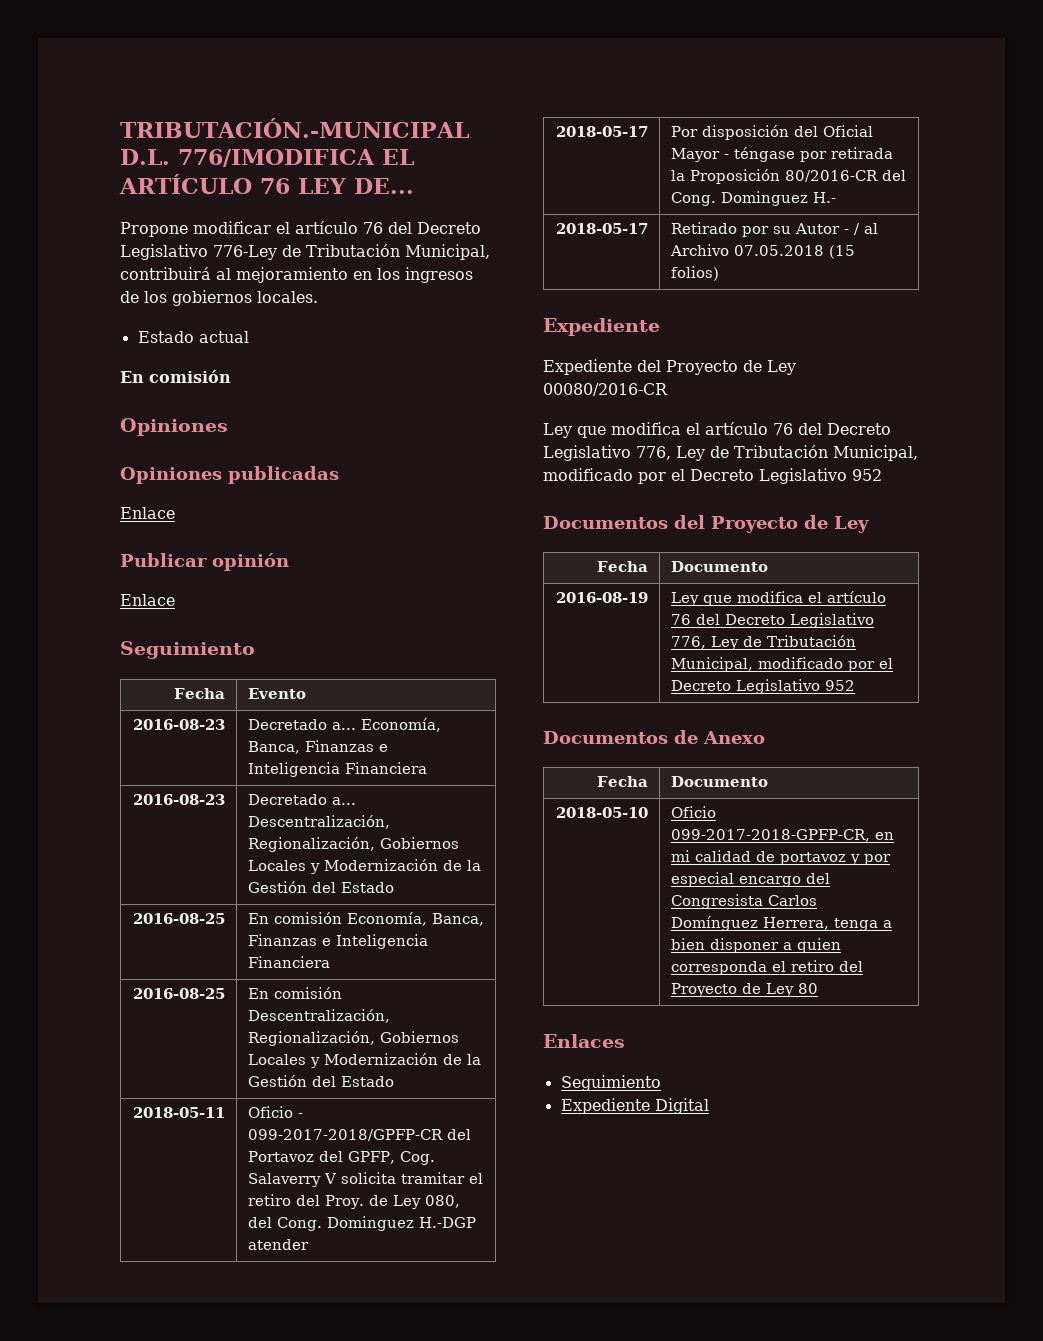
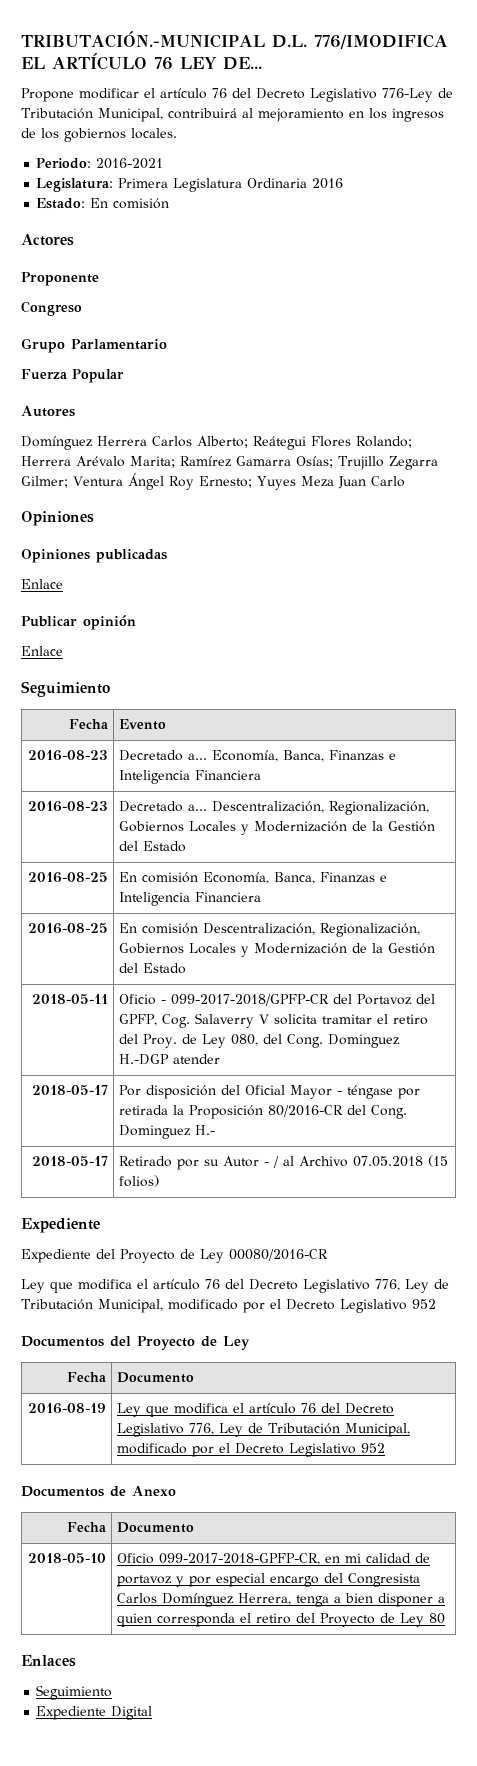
- Estado actual
- En comisión
+ Periodo: 2016-2021
+ Legislatura: Primera Legislatura Ordinaria 2016
+ Estado: En comisión
+ Actores
+ Proponente
+ Congreso
+ Grupo Parlamentario
+ Fuerza Popular
+ Autores
+ Domínguez Herrera Carlos Alberto; Reátegui Flores Rolando; Herrera Arévalo Marita; Ramírez Gamarra Osías; Trujillo Zegarra Gilmer; Ventura Ángel Roy Ernesto; Yuyes Meza Juan Carlo

